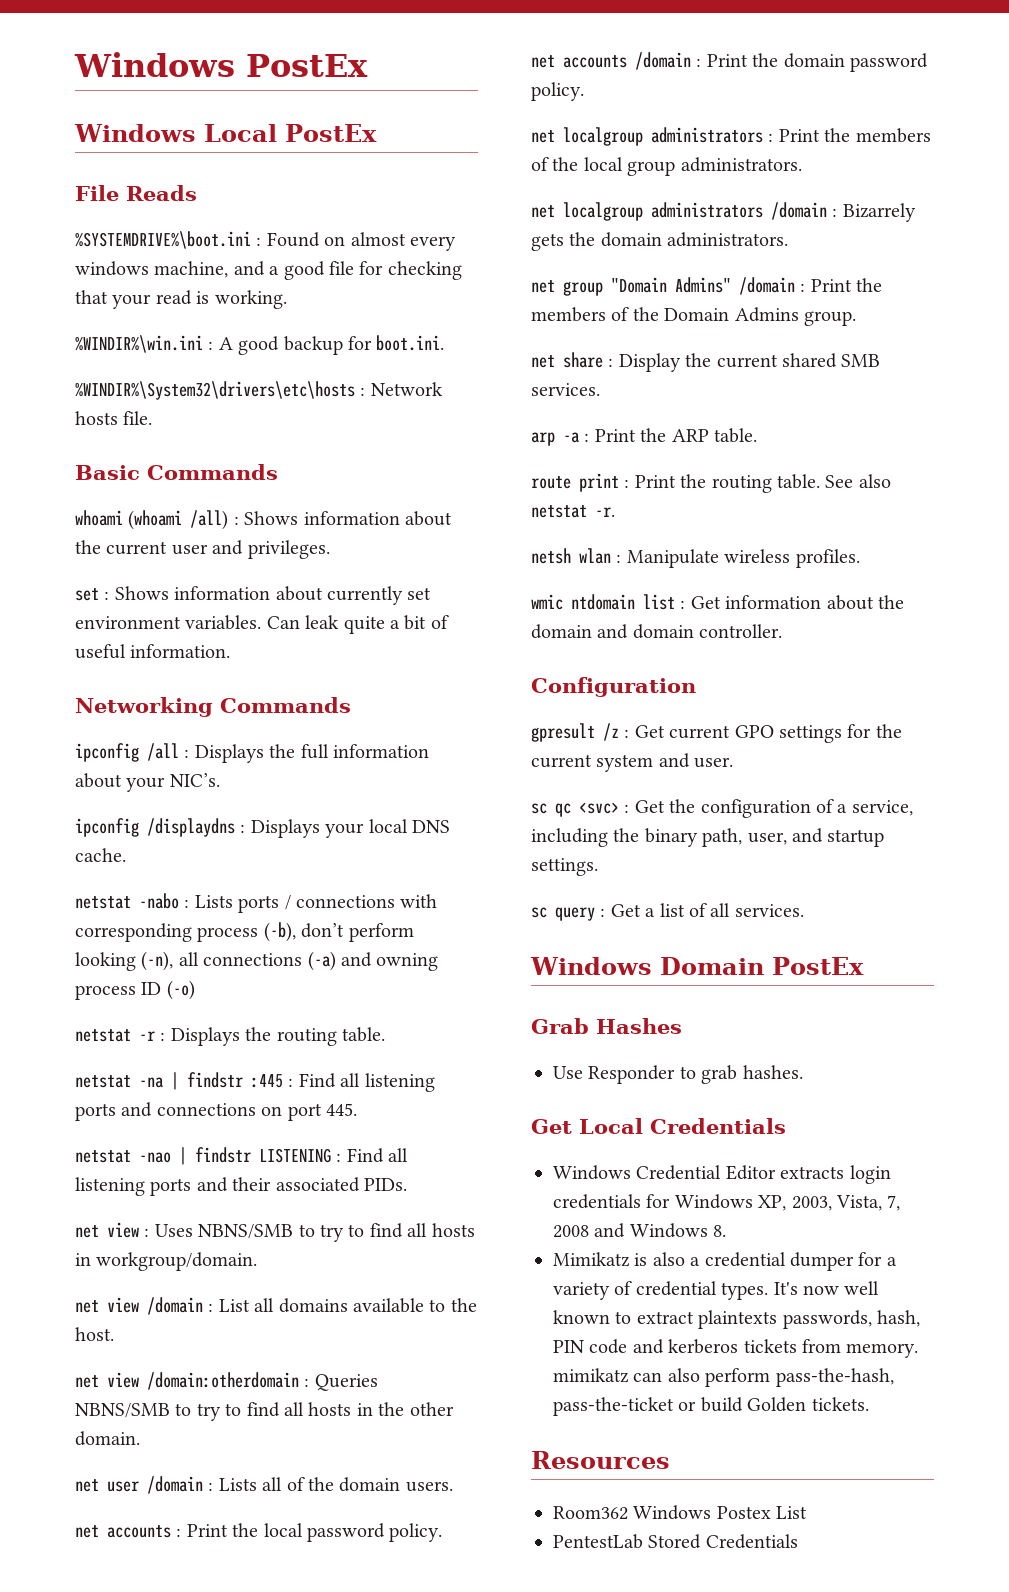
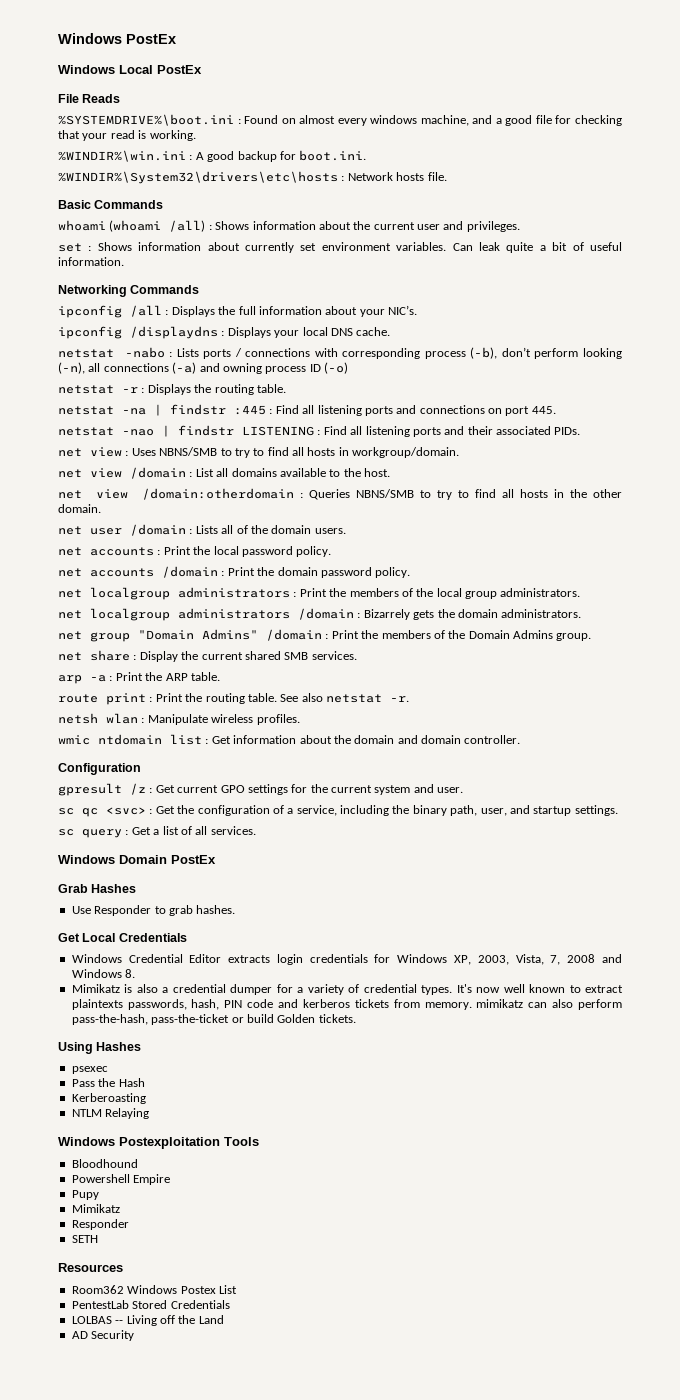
+ Using Hashes
+ psexec
+ Pass the Hash
+ Kerberoasting
+ NTLM Relaying
+ Windows Postexploitation Tools
+ Bloodhound
+ Powershell Empire
+ Pupy
+ Mimikatz
+ Responder
+ SETH
+ LOLBAS -- Living off the Land
+ AD Security

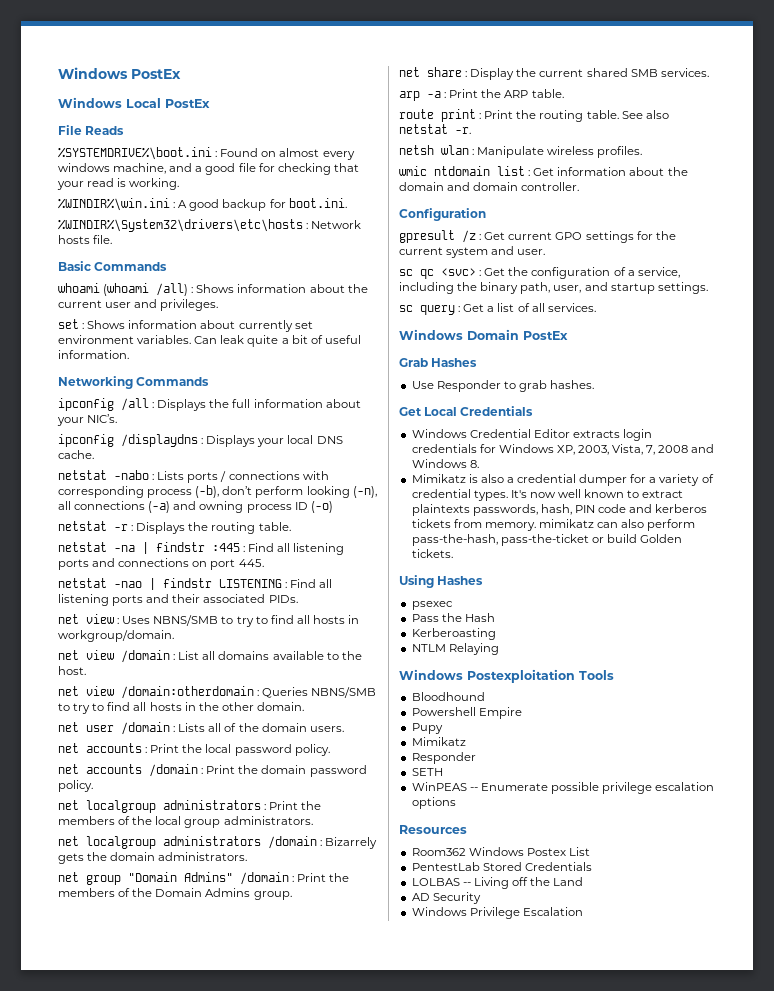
+ WinPEAS -- Enumerate possible privilege escalation options
+ Windows Privilege Escalation

